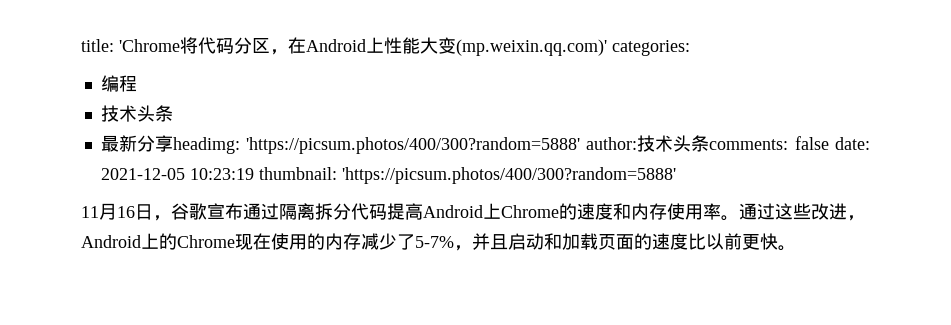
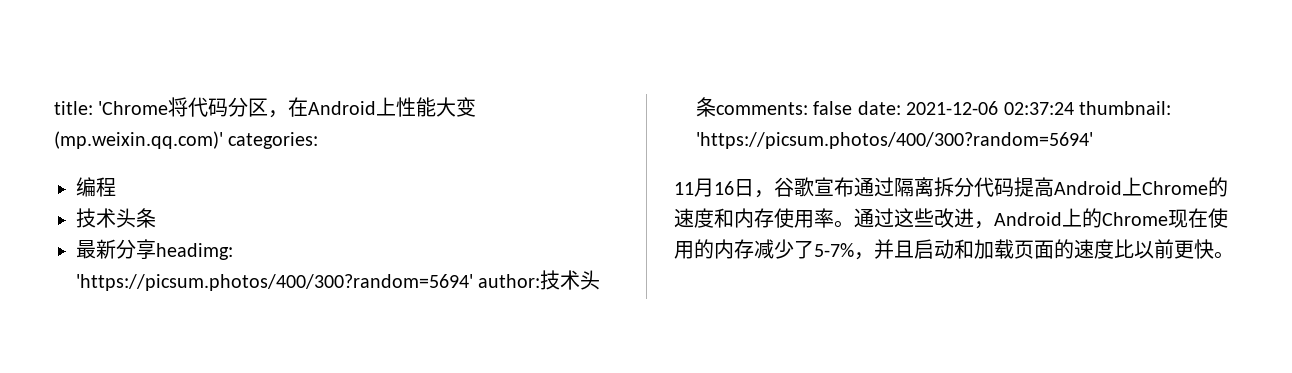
- 最新分享headimg: 'https://picsum.photos/400/300?random=5888' author:技术头条comments: false date: 2021-12-05 10:23:19 thumbnail: 'https://picsum.photos/400/300?random=5888'
+ 最新分享headimg: 'https://picsum.photos/400/300?random=5694' author:技术头条comments: false date: 2021-12-06 02:37:24 thumbnail: 'https://picsum.photos/400/300?random=5694'

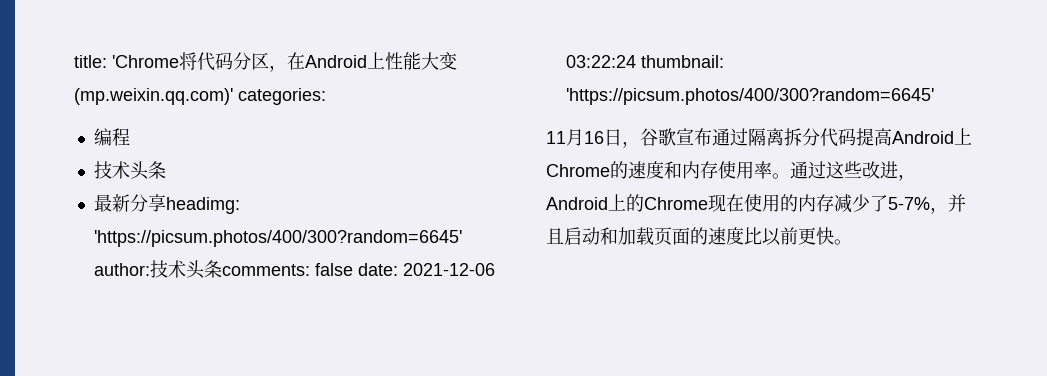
- 最新分享headimg: 'https://picsum.photos/400/300?random=5694' author:技术头条comments: false date: 2021-12-06 02:37:24 thumbnail: 'https://picsum.photos/400/300?random=5694'
+ 最新分享headimg: 'https://picsum.photos/400/300?random=6645' author:技术头条comments: false date: 2021-12-06 03:22:24 thumbnail: 'https://picsum.photos/400/300?random=6645'

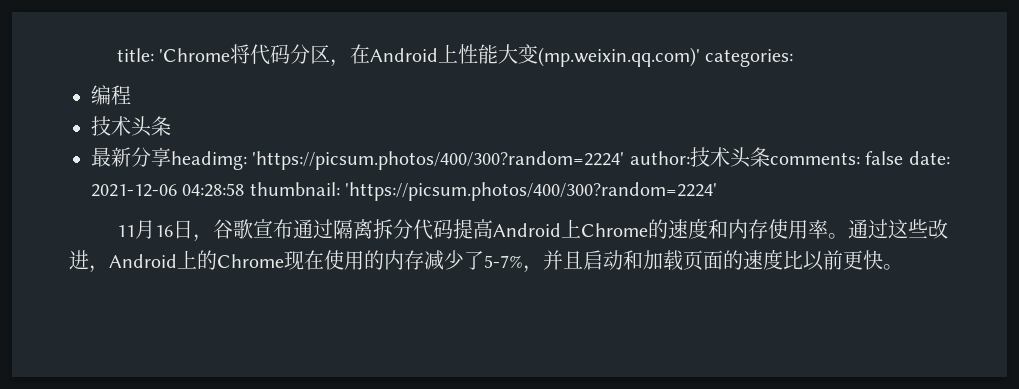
- 最新分享headimg: 'https://picsum.photos/400/300?random=6645' author:技术头条comments: false date: 2021-12-06 03:22:24 thumbnail: 'https://picsum.photos/400/300?random=6645'
+ 最新分享headimg: 'https://picsum.photos/400/300?random=2224' author:技术头条comments: false date: 2021-12-06 04:28:58 thumbnail: 'https://picsum.photos/400/300?random=2224'

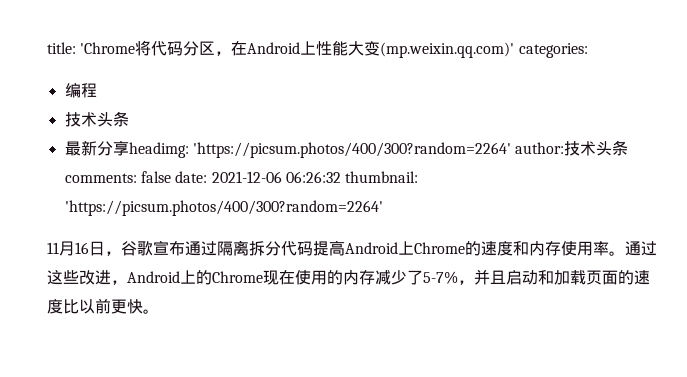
- 最新分享headimg: 'https://picsum.photos/400/300?random=2224' author:技术头条comments: false date: 2021-12-06 04:28:58 thumbnail: 'https://picsum.photos/400/300?random=2224'
+ 最新分享headimg: 'https://picsum.photos/400/300?random=2264' author:技术头条comments: false date: 2021-12-06 06:26:32 thumbnail: 'https://picsum.photos/400/300?random=2264'

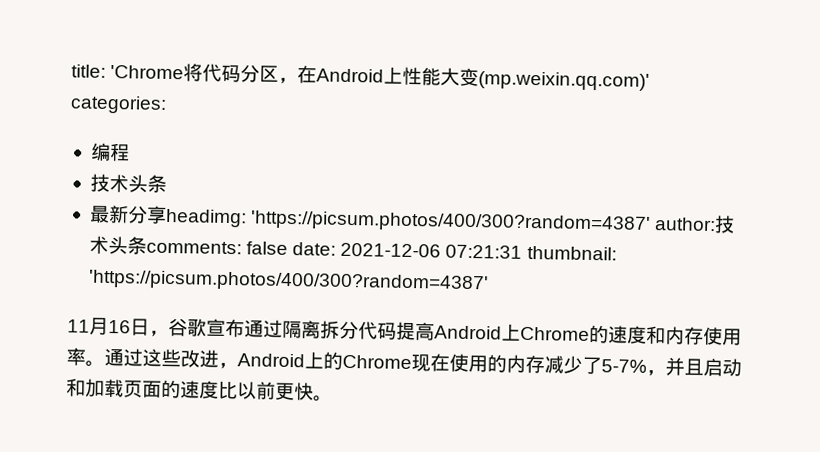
- 最新分享headimg: 'https://picsum.photos/400/300?random=2264' author:技术头条comments: false date: 2021-12-06 06:26:32 thumbnail: 'https://picsum.photos/400/300?random=2264'
+ 最新分享headimg: 'https://picsum.photos/400/300?random=4387' author:技术头条comments: false date: 2021-12-06 07:21:31 thumbnail: 'https://picsum.photos/400/300?random=4387'

